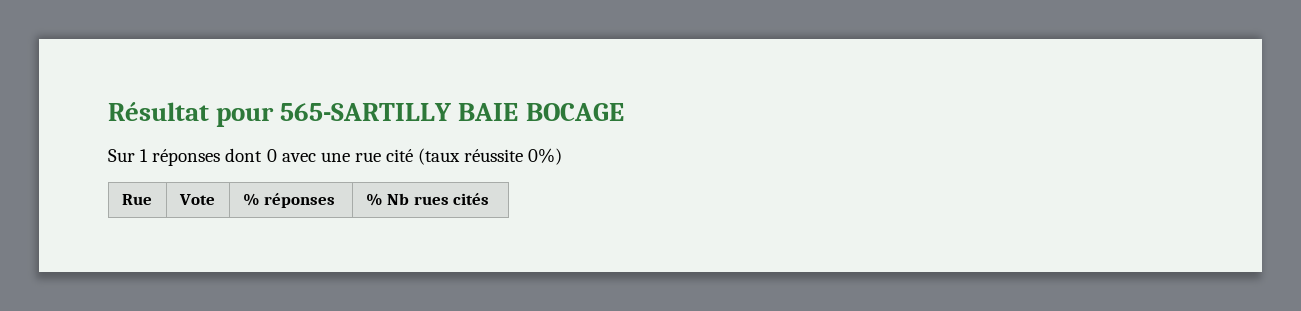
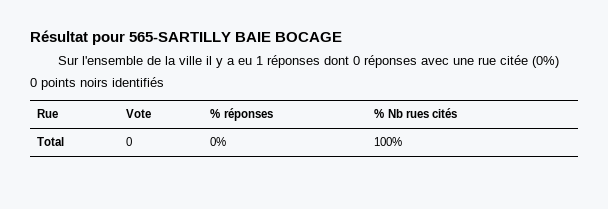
- Sur 1 réponses dont 0 avec une rue cité (taux réussite 0%)
+ Sur l'ensemble de la ville il y a eu 1 réponses dont 0 réponses avec une rue citée (0%)
+ 0 points noirs identifiés
+ Total | 0 | 0% | 100%

